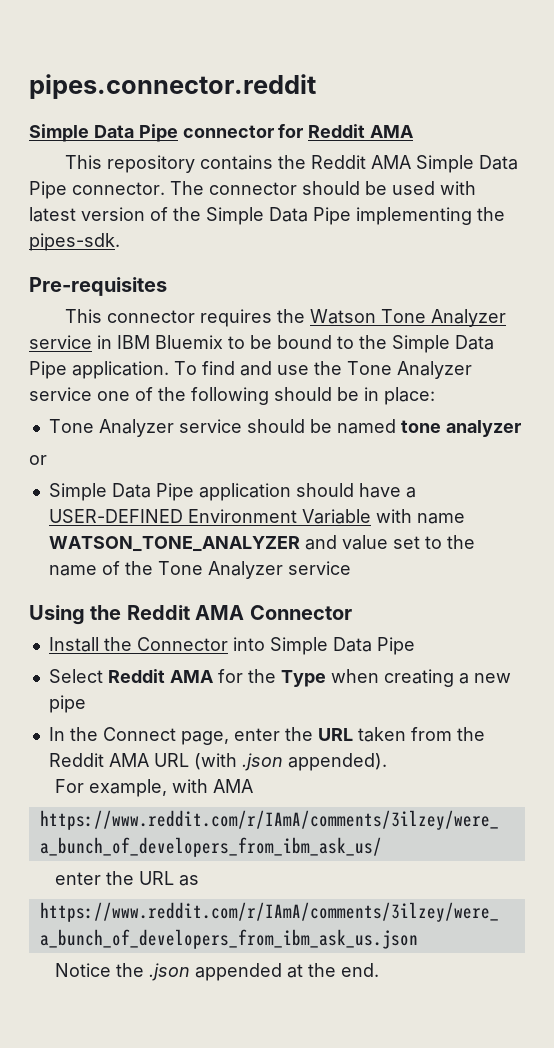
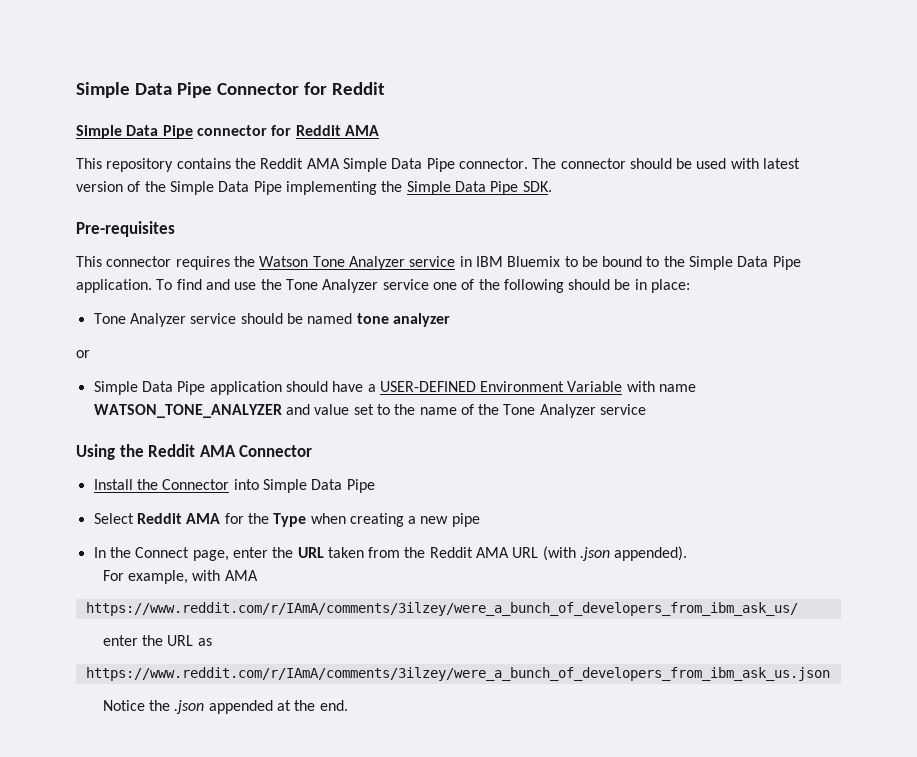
- pipes.connector.reddit
+ Simple Data Pipe Connector for Reddit
- The connector should be used with latest version of the Simple Data Pipe implementing the pipes-sdk.
+ The connector should be used with latest version of the Simple Data Pipe implementing the Simple Data Pipe SDK.

